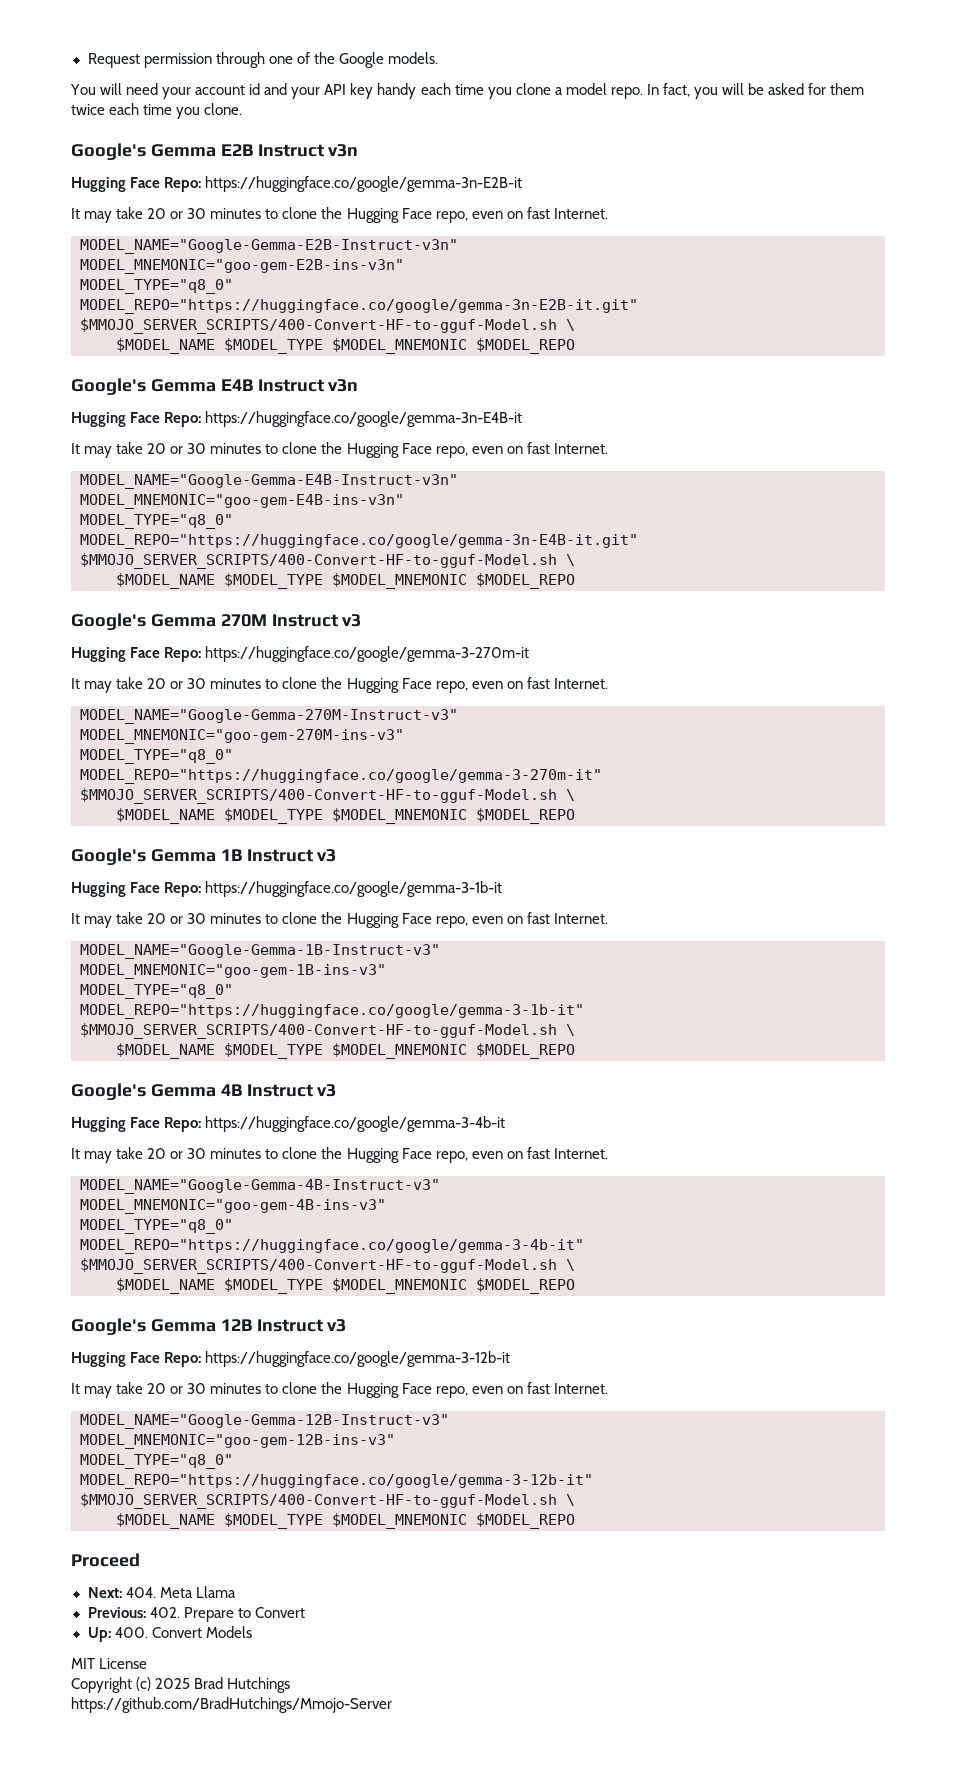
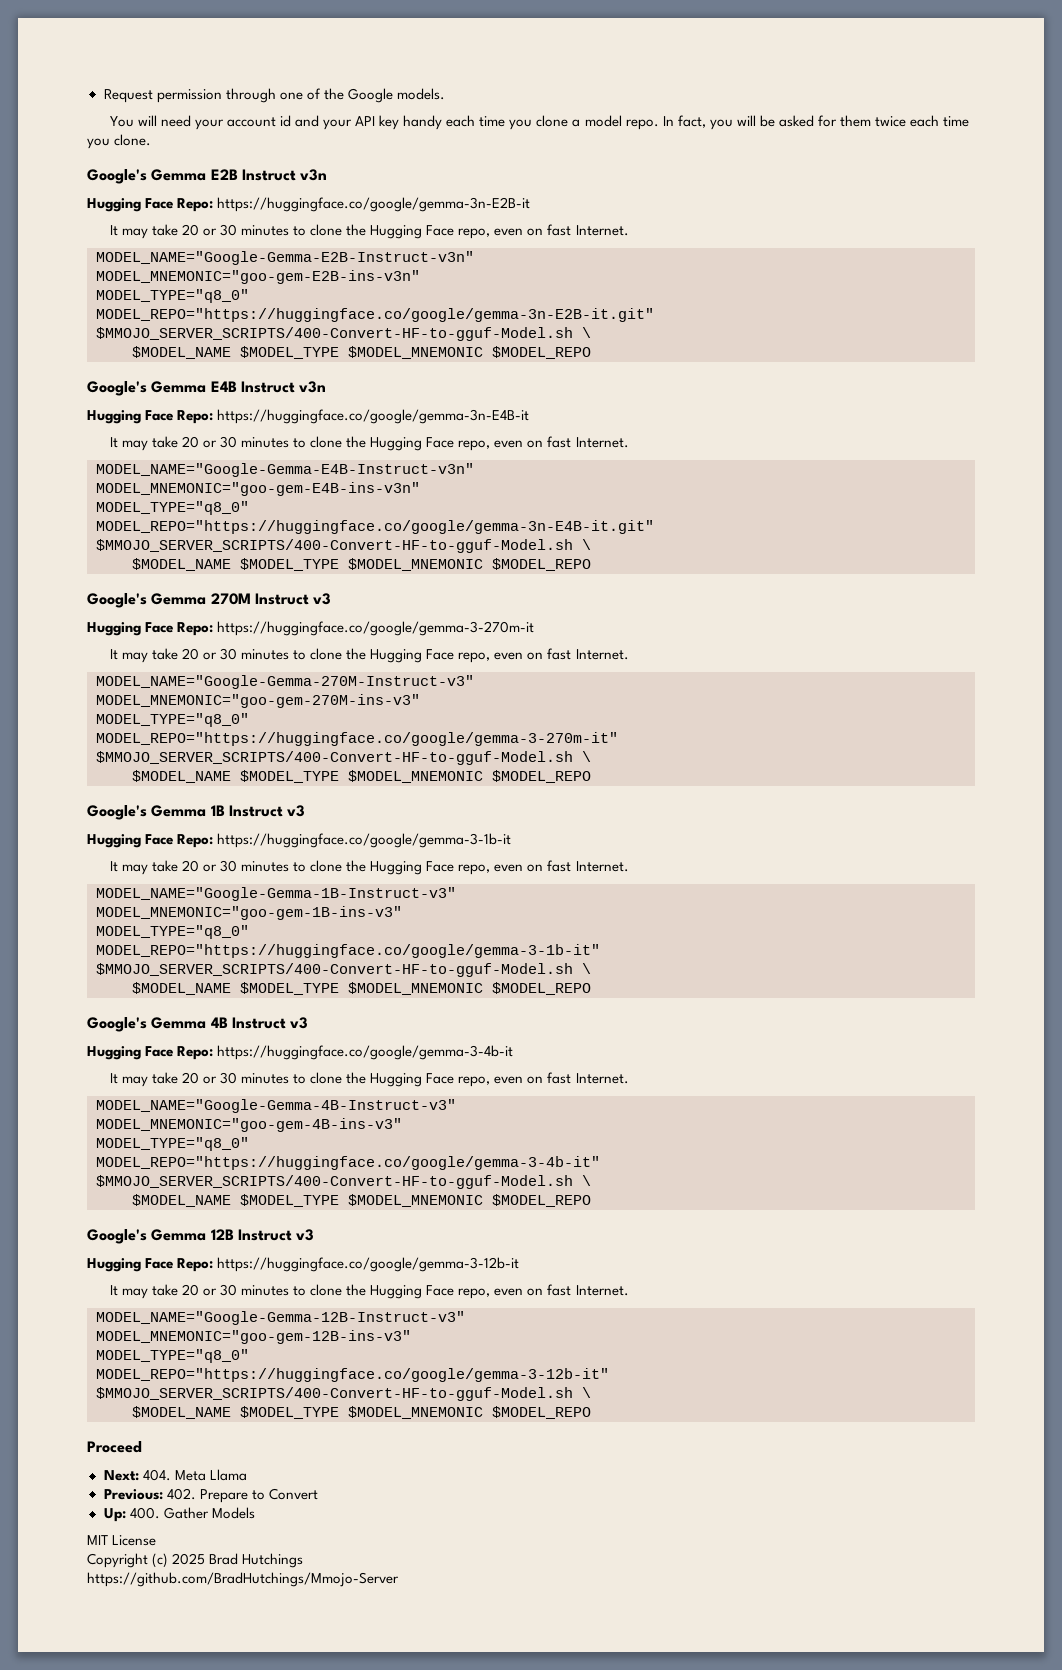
- Up: 400. Convert Models
+ Up: 400. Gather Models

